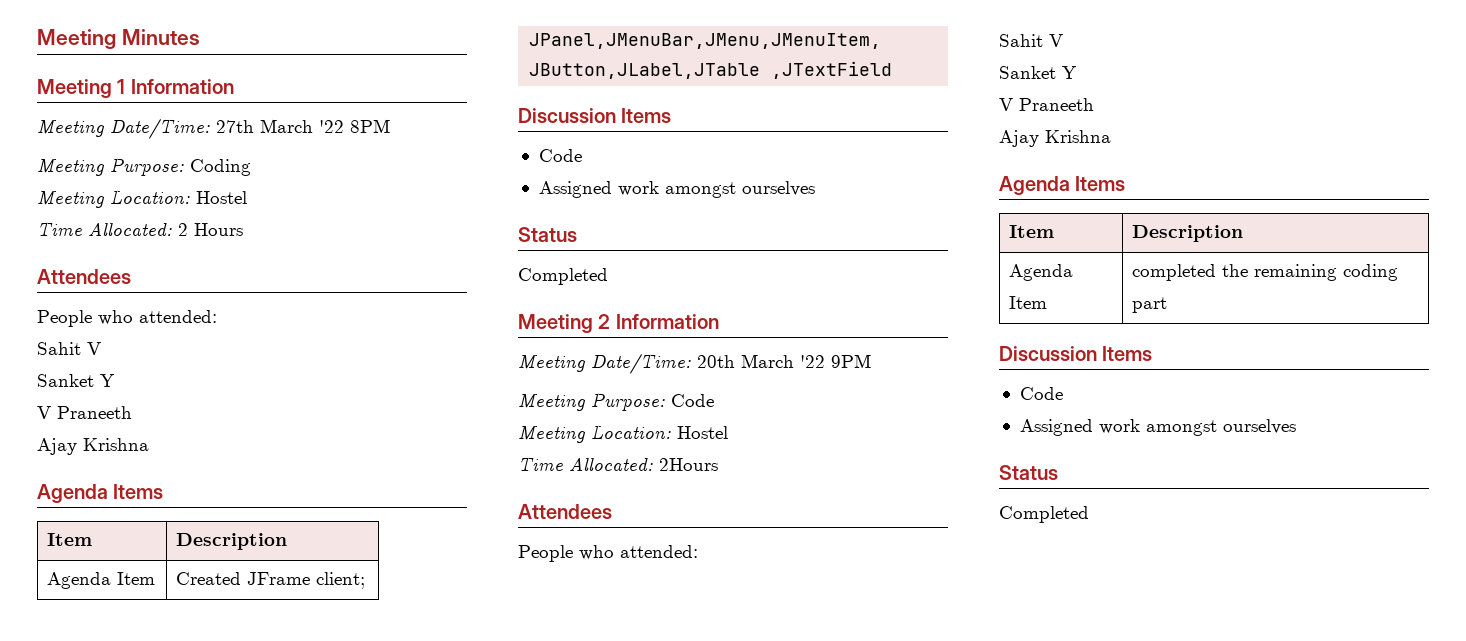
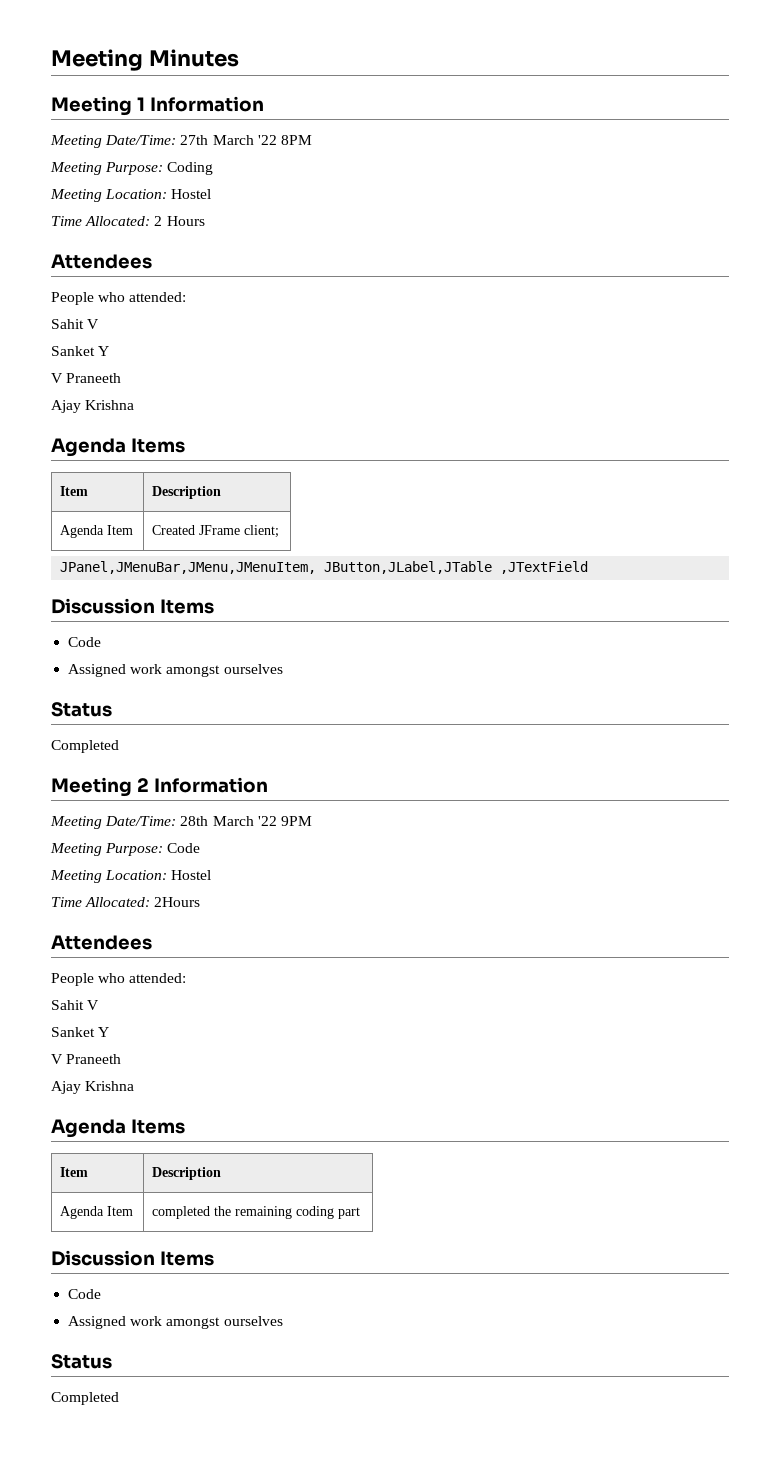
- Meeting Date/Time: 20th March '22 9PM
+ Meeting Date/Time: 28th March '22 9PM

